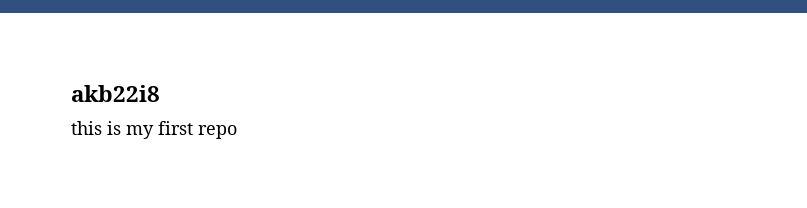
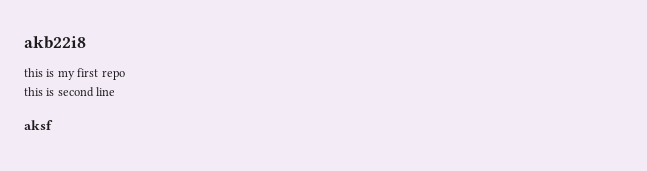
+ this is second line
+ aksf

